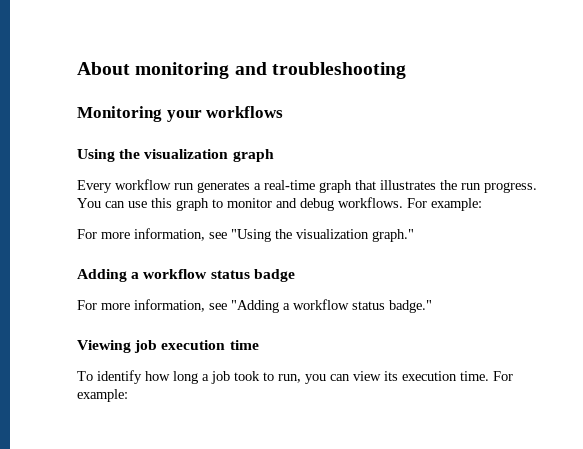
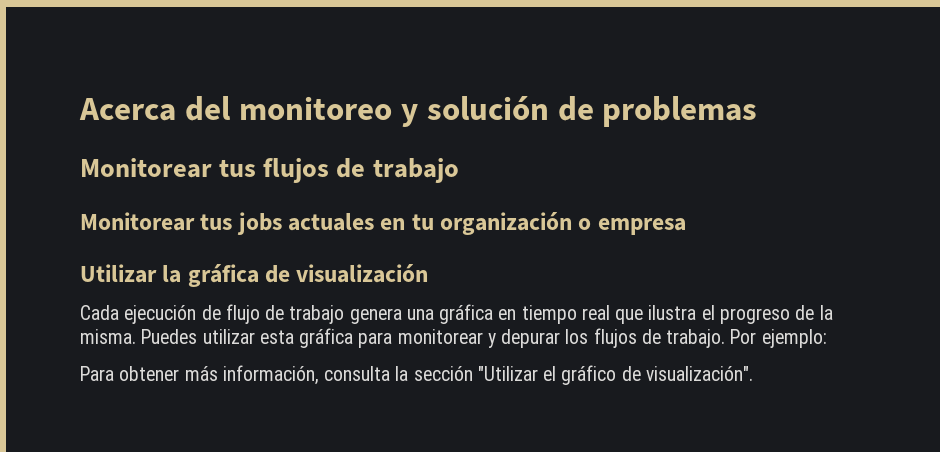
- About monitoring and troubleshooting
- Monitoring your workflows
- Using the visualization graph
- Every workflow run generates a real-time graph that illustrates the run progress. You can use this graph to monitor and debug workflows. For example:
- For more information, see "Using the visualization graph."
- Adding a workflow status badge
- For more information, see "Adding a workflow status badge."
- Viewing job execution time
- To identify how long a job took to run, you can view its execution time. For example:
+ Acerca del monitoreo y solución de problemas
+ Monitorear tus flujos de trabajo
+ Monitorear tus jobs actuales en tu organización o empresa
+ Utilizar la gráfica de visualización
+ Cada ejecución de flujo de trabajo genera una gráfica en tiempo real que ilustra el progreso de la misma. Puedes utilizar esta gráfica para monitorear y depurar los flujos de trabajo. Por ejemplo:
+ Para obtener más información, consulta la sección "Utilizar el gráfico de visualización".

